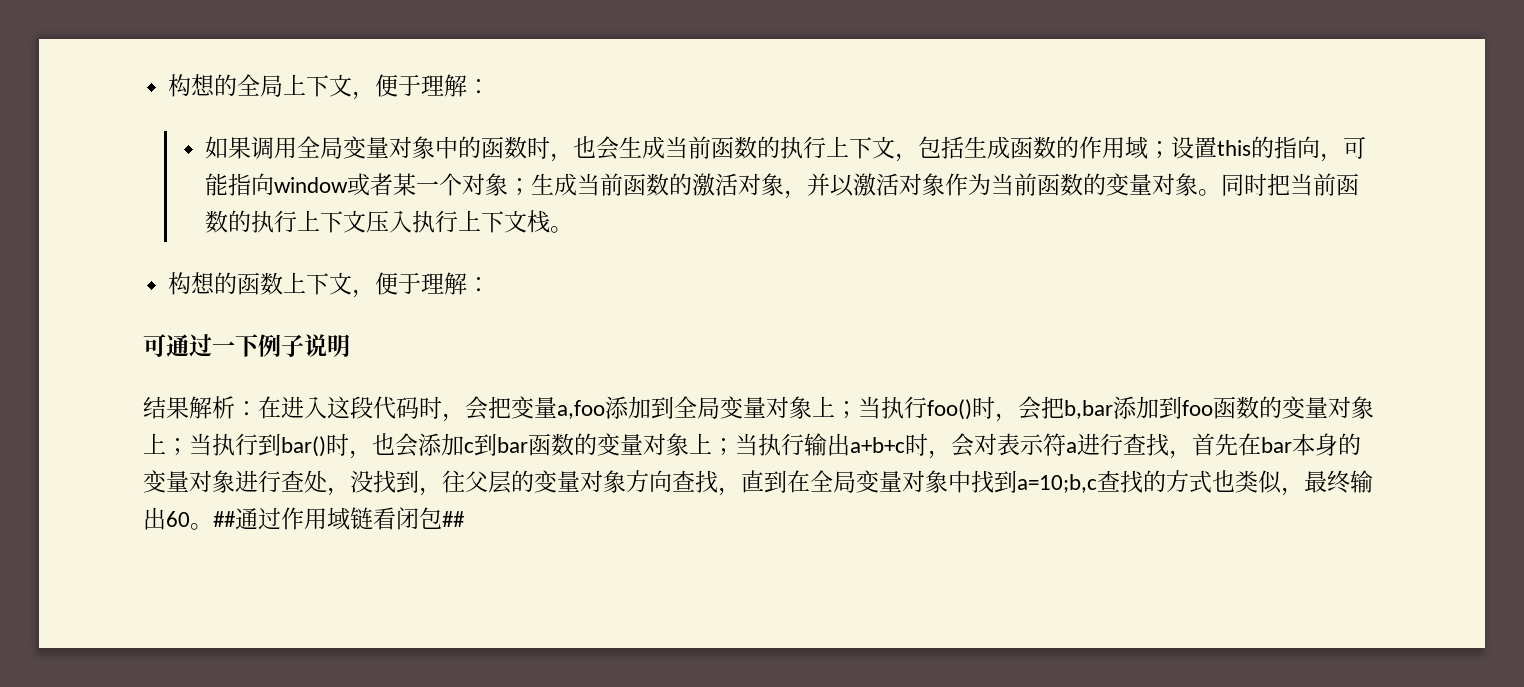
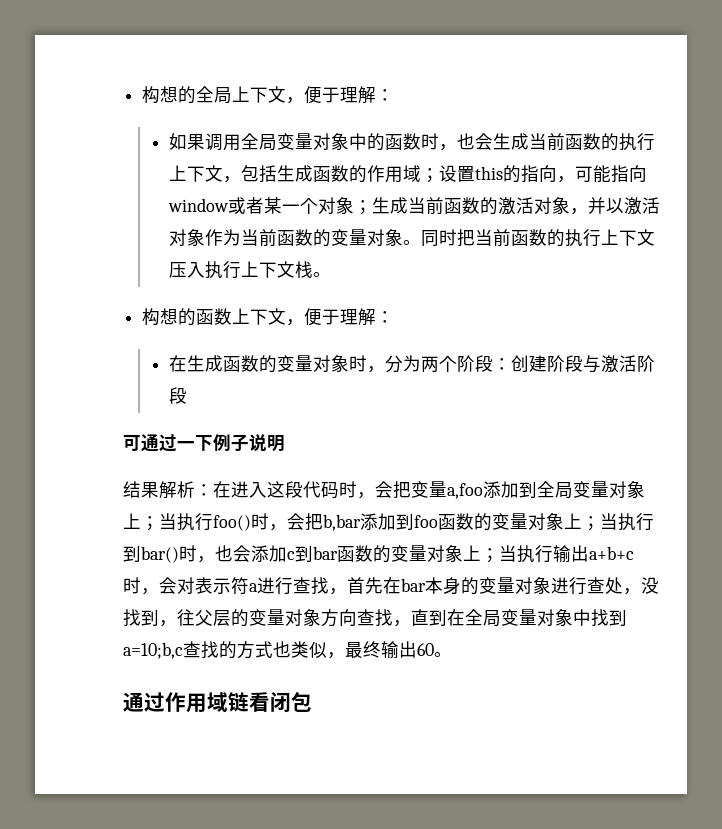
+ 在生成函数的变量对象时，分为两个阶段：创建阶段与激活阶段
- 当执行输出a+b+c时，会对表示符a进行查找，首先在bar本身的变量对象进行查处，没找到，往父层的变量对象方向查找，直到在全局变量对象中找到a=10;b,c查找的方式也类似，最终输出60。##通过作用域链看闭包##
+ 当执行输出a+b+c时，会对表示符a进行查找，首先在bar本身的变量对象进行查处，没找到，往父层的变量对象方向查找，直到在全局变量对象中找到a=10;b,c查找的方式也类似，最终输出60。
+ 通过作用域链看闭包

